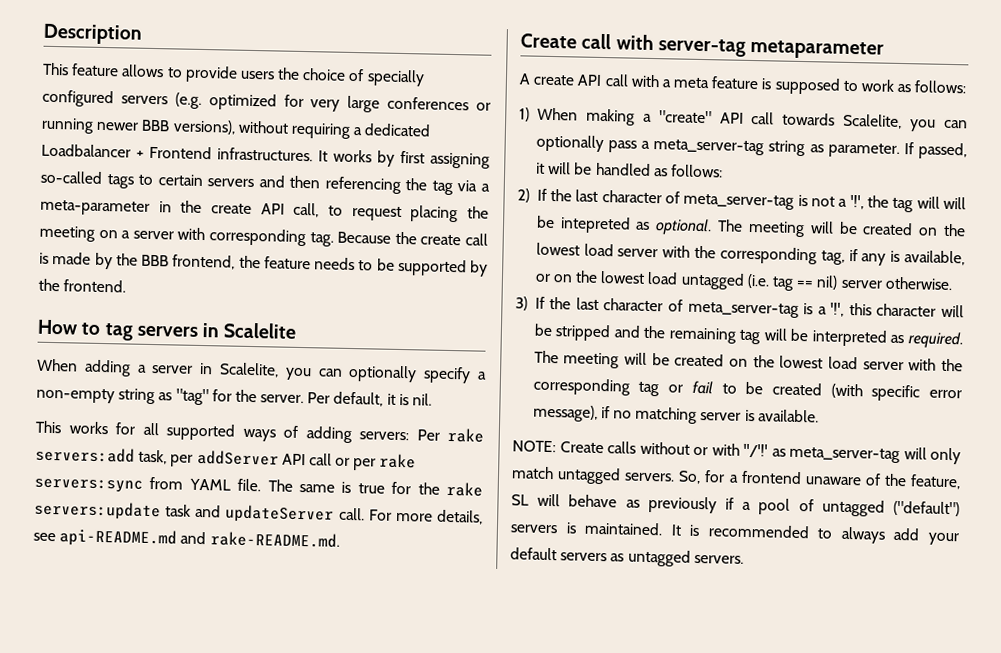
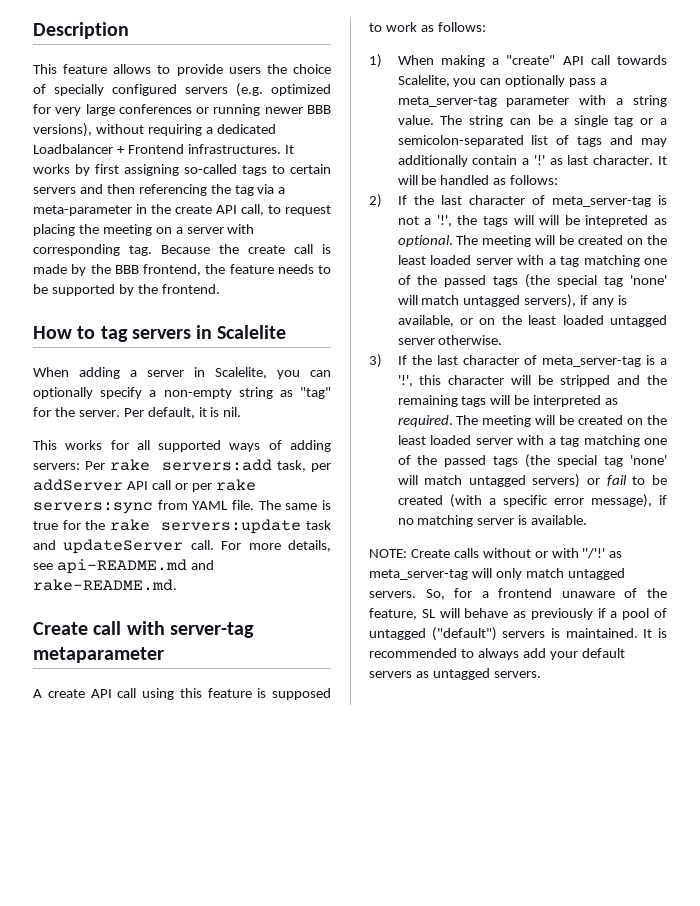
- A create API call with a meta feature is supposed to work as follows:
+ A create API call using this feature is supposed to work as follows:
- 1) When making a "create" API call towards Scalelite, you can optionally pass a meta_server-tag string as parameter. If passed, it will be handled as follows:
+ 1) When making a "create" API call towards Scalelite, you can optionally pass a meta_server-tag parameter with a string value. The string can be a single tag or a semicolon-separated list of tags and may additionally contain a '!' as last character. It will be handled as follows:
- 2) If the last character of meta_server-tag is not a '!', the tag will will be intepreted as optional.
+ 2) If the last character of meta_server-tag is not a '!', the tags will will be intepreted as optional.
- The meeting will be created on the lowest load server with the corresponding tag, if any is available, or on the lowest load untagged (i.e. tag == nil) server otherwise.
+ The meeting will be created on the least loaded server with a tag matching one of the passed tags (the special tag 'none' will match untagged servers), if any is available, or on the least loaded untagged server otherwise.
- 3) If the last character of meta_server-tag is a '!', this character will be stripped and the remaining tag will be interpreted as required.
+ 3) If the last character of meta_server-tag is a '!', this character will be stripped and the remaining tags will be interpreted as required.
- The meeting will be created on the lowest load server with the corresponding tag or fail to be created (with specific error message), if no matching server is available.
+ The meeting will be created on the least loaded server with a tag matching one of the passed tags (the special tag 'none' will match untagged servers) or fail to be created (with a specific error message), if no matching server is available.

